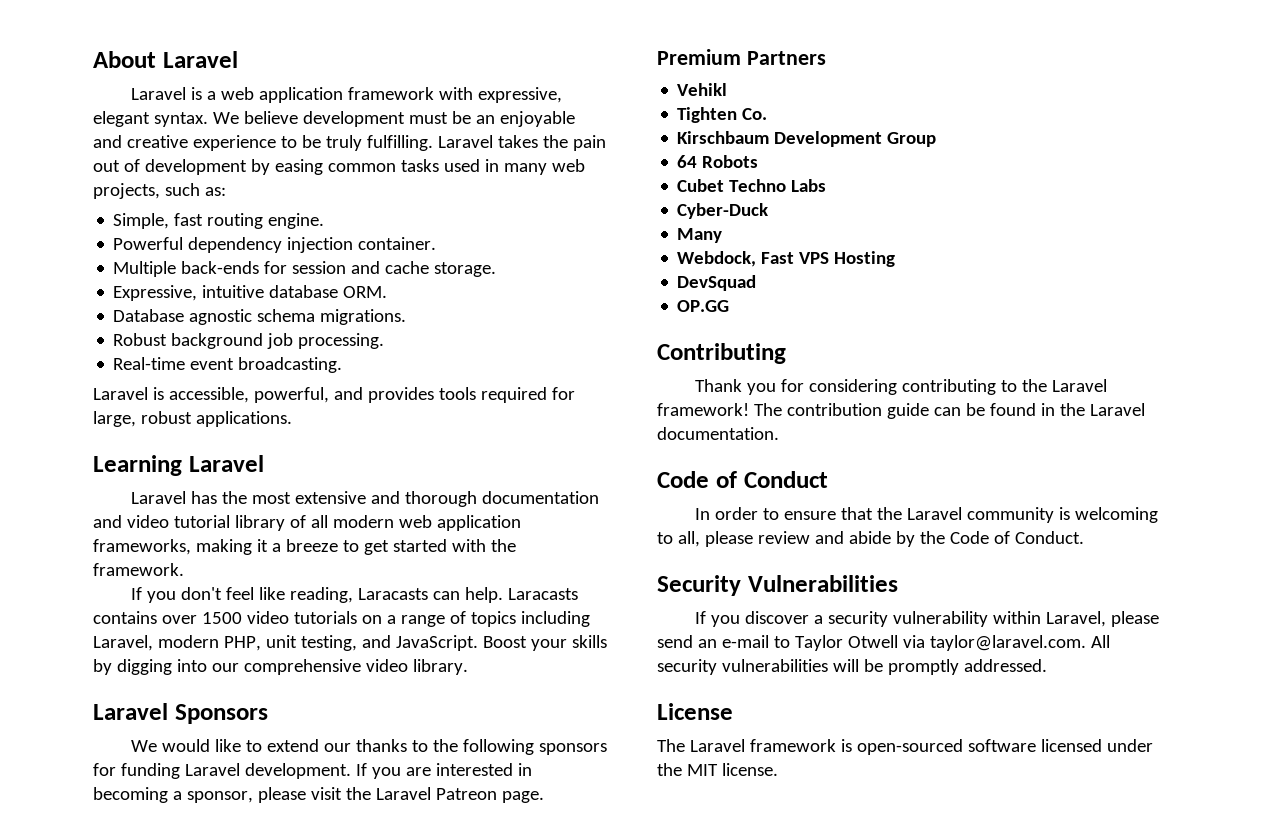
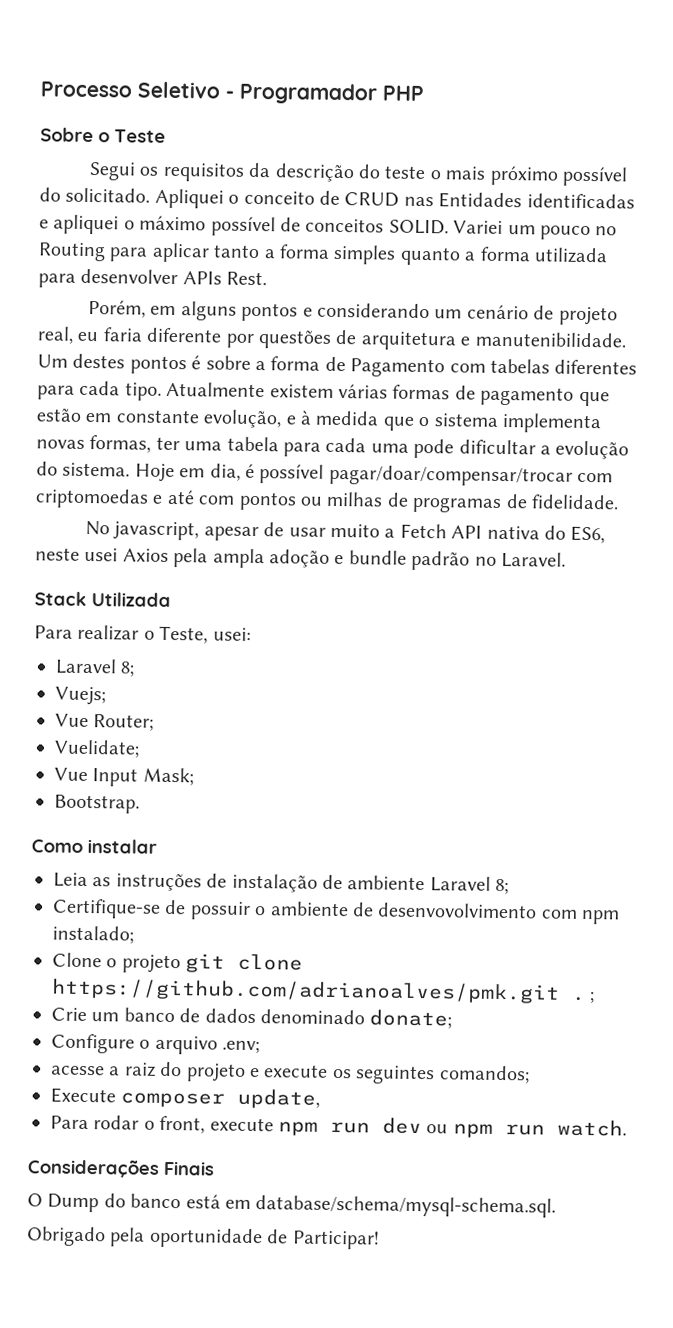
- About Laravel
- Laravel is a web application framework with expressive, elegant syntax. We believe development must be an enjoyable and creative experience to be truly fulfilling. Laravel takes the pain out of development by easing common tasks used in many web projects, such as:
- Simple, fast routing engine.
- Powerful dependency injection container.
- Multiple back-ends for session and cache storage.
- Expressive, intuitive database ORM.
- Database agnostic schema migrations.
- Robust background job processing.
- Real-time event broadcasting.
- Laravel is accessible, powerful, and provides tools required for large, robust applications.
- Learning Laravel
- Laravel has the most extensive and thorough documentation and video tutorial library of all modern web application frameworks, making it a breeze to get started with the framework.
- If you don't feel like reading, Laracasts can help. Laracasts contains over 1500 video tutorials on a range of topics including Laravel, modern PHP, unit testing, and JavaScript. Boost your skills by digging into our comprehensive video library.
- Laravel Sponsors
- We would like to extend our thanks to the following sponsors for funding Laravel development. If you are interested in becoming a sponsor, please visit the Laravel Patreon page.
- Premium Partners
- Vehikl
- Tighten Co.
- Kirschbaum Development Group
- 64 Robots
- Cubet Techno Labs
- Cyber-Duck
- Many
- Webdock, Fast VPS Hosting
- DevSquad
- OP.GG
- Contributing
- Thank you for considering contributing to the Laravel framework! The contribution guide can be found in the Laravel documentation.
- Code of Conduct
- In order to ensure that the Laravel community is welcoming to all, please review and abide by the Code of Conduct.
- Security Vulnerabilities
- If you discover a security vulnerability within Laravel, please send an e-mail to Taylor Otwell via taylor@laravel.com. All security vulnerabilities will be promptly addressed.
- License
- The Laravel framework is open-sourced software licensed under the MIT license.
+ Processo Seletivo - Programador PHP
+ Sobre o Teste
+ Segui os requisitos da descrição do teste o mais próximo possível do solicitado. Apliquei o conceito de CRUD nas Entidades identificadas e apliquei o máximo possível de conceitos SOLID. Variei um pouco no Routing para aplicar tanto a forma simples quanto a forma utilizada para desenvolver APIs Rest.
+ Porém, em alguns pontos e considerando um cenário de projeto real, eu faria diferente por questões de arquitetura e manutenibilidade. Um destes pontos é sobre a forma de Pagamento com tabelas diferentes para cada tipo. Atualmente existem várias formas de pagamento que estão em constante evolução, e à medida que o sistema implementa novas formas, ter uma tabela para cada uma pode dificultar a evolução do sistema. Hoje em dia, é possível pagar/doar/compensar/trocar com criptomoedas e até com pontos ou milhas de programas de fidelidade.
+ No javascript, apesar de usar muito a Fetch API nativa do ES6, neste usei Axios pela ampla adoção e bundle padrão no Laravel.
+ Stack Utilizada
+ Para realizar o Teste, usei:
+ Laravel 8;
+ Vuejs;
+ Vue Router;
+ Vuelidate;
+ Vue Input Mask;
+ Bootstrap.
+ Como instalar
+ Leia as instruções de instalação de ambiente Laravel 8;
+ Certifique-se de possuir o ambiente de desenvovolvimento com npm instalado;
+ Clone o projeto git clone https://github.com/adrianoalves/pmk.git . ;
+ Crie um banco de dados denominado donate;
+ Configure o arquivo .env;
+ acesse a raiz do projeto e execute os seguintes comandos;
+ Execute composer update,
+ Para rodar o front, execute npm run dev ou npm run watch.
+ Considerações Finais
+ O Dump do banco está em database/schema/mysql-schema.sql.
+ Obrigado pela oportunidade de Participar!

